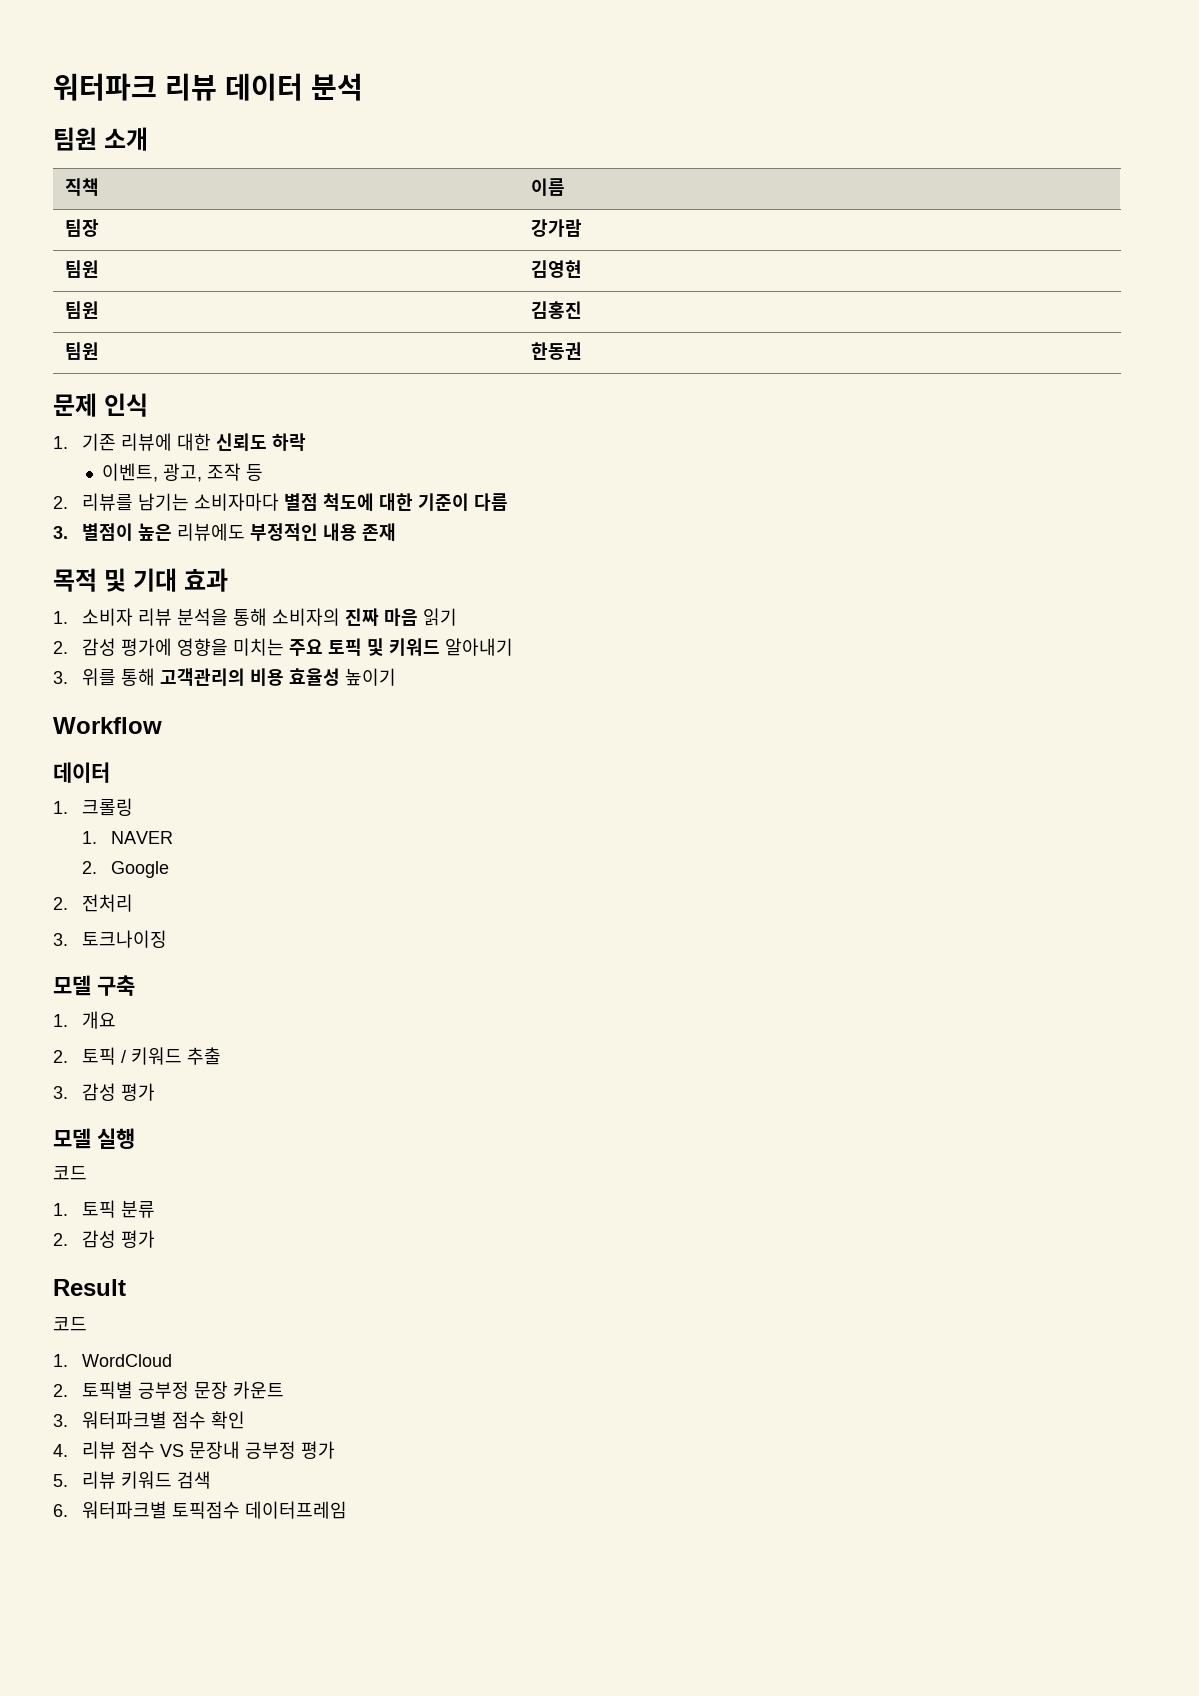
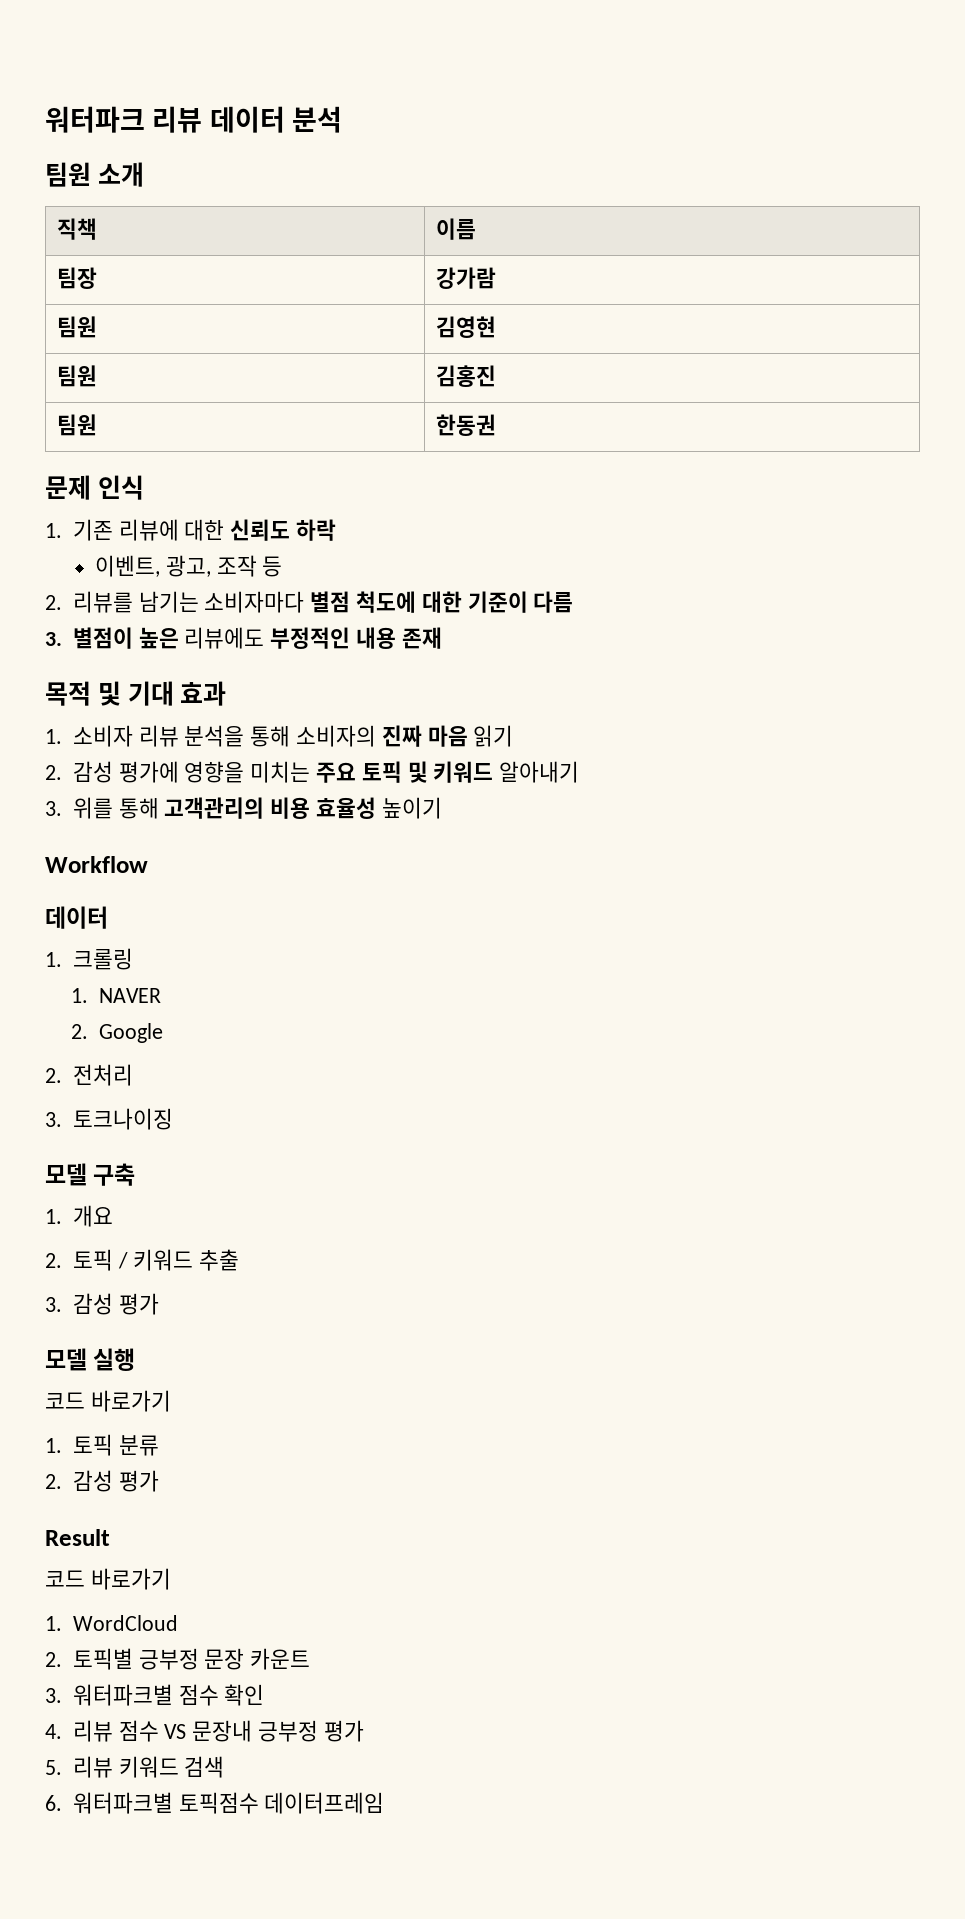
  모델 실행
- 코드
+ 코드 바로가기
  Result
- 코드
+ 코드 바로가기

